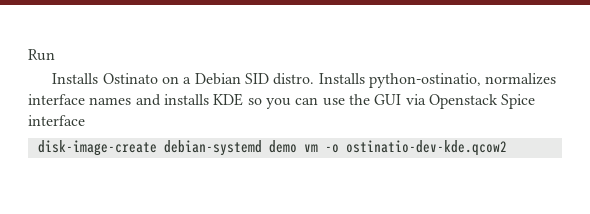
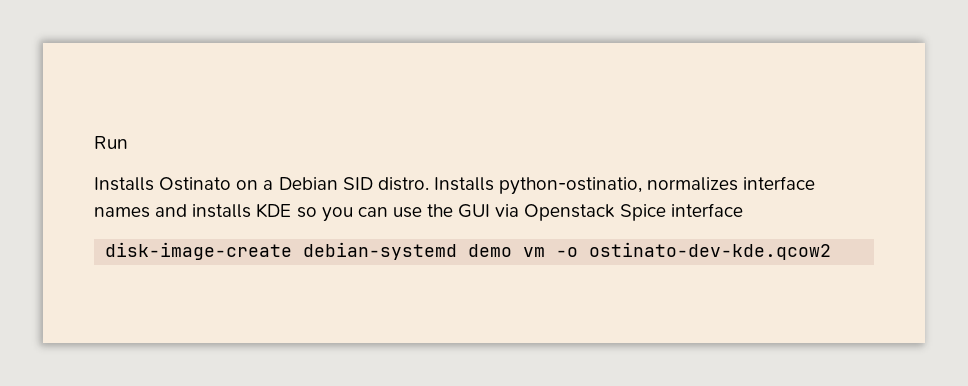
- disk-image-create debian-systemd demo vm -o ostinatio-dev-kde.qcow2
+ disk-image-create debian-systemd demo vm -o ostinato-dev-kde.qcow2

